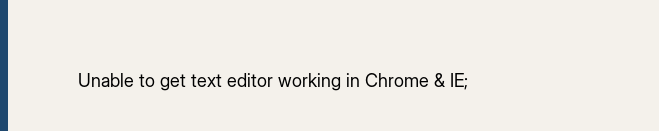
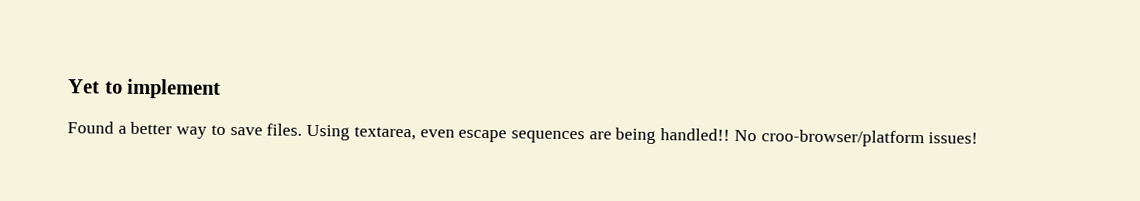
- Unable to get text editor working in Chrome & IE;
+ Yet to implement
+ Found a better way to save files. Using textarea, even escape sequences are being handled!! No croo-browser/platform issues!

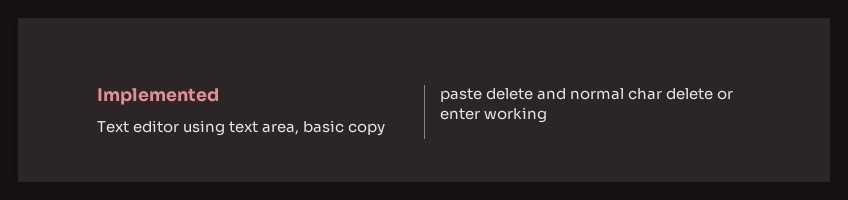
- Yet to implement
- Found a better way to save files. Using textarea, even escape sequences are being handled!! No croo-browser/platform issues!
+ Implemented
+ Text editor using text area, basic copy paste delete and normal char delete or enter working

